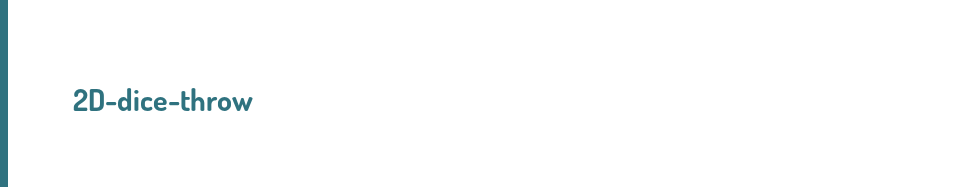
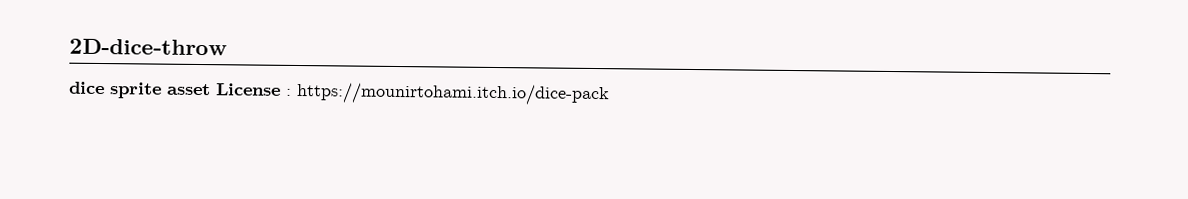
+ dice sprite asset License : https://mounirtohami.itch.io/dice-pack

